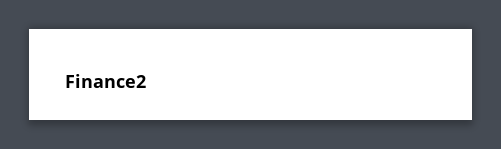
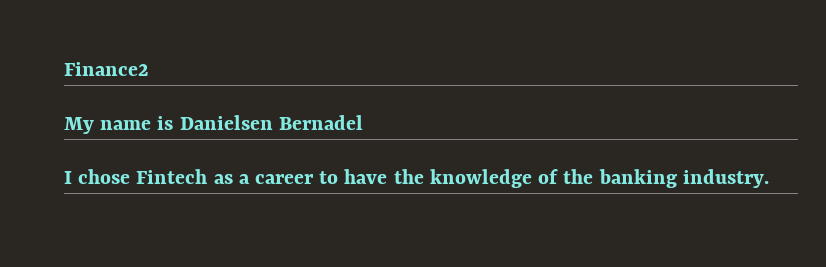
+ My name is Danielsen Bernadel
+ I chose Fintech as a career to have the knowledge of the banking industry.

